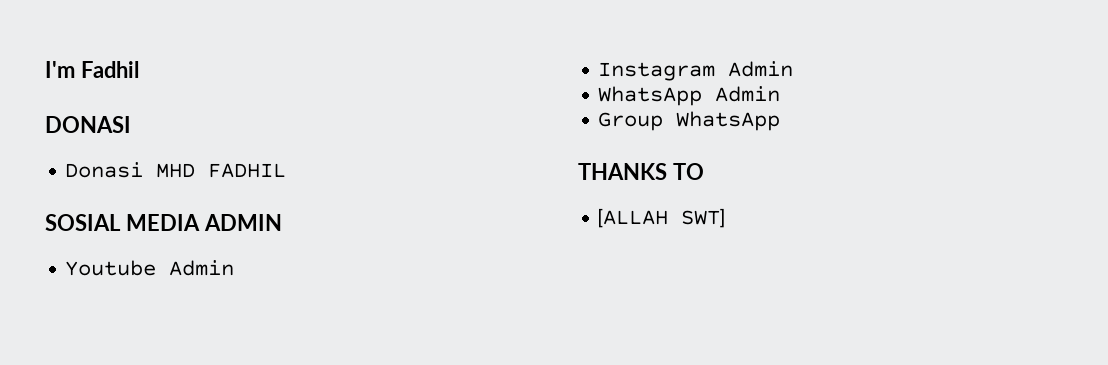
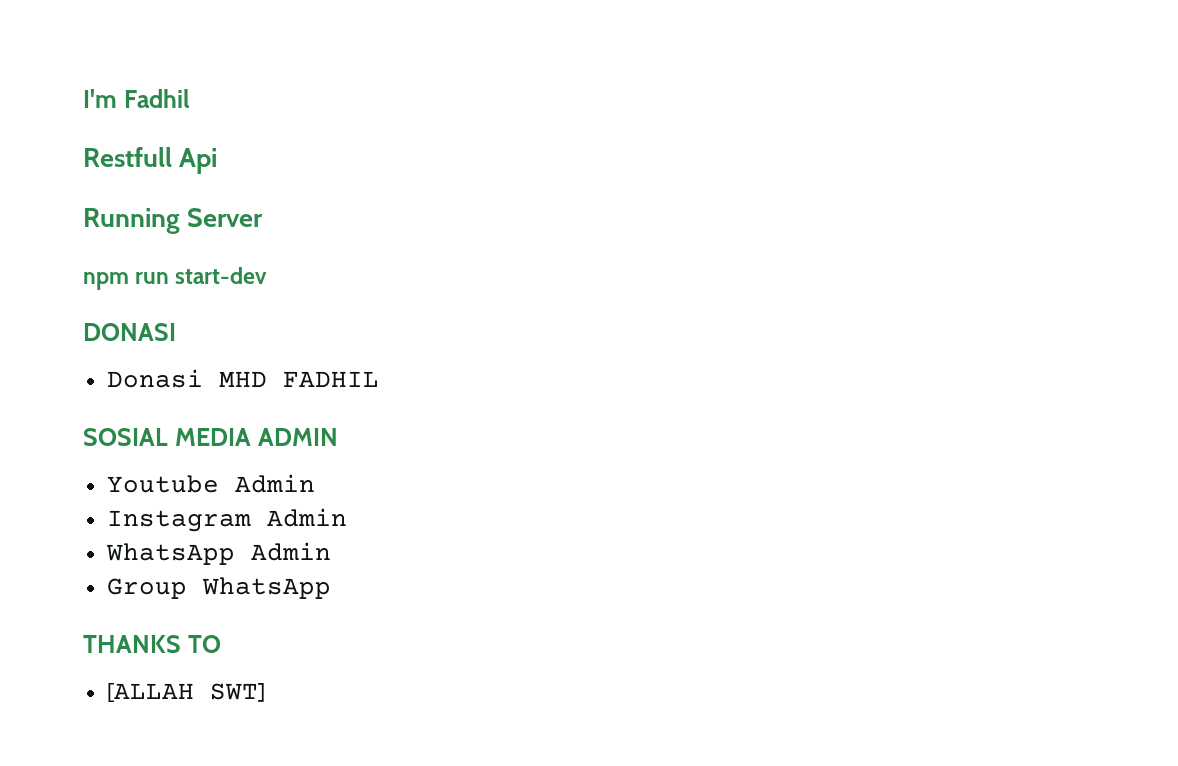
+ Restfull Api
+ Running Server
+ npm run start-dev

